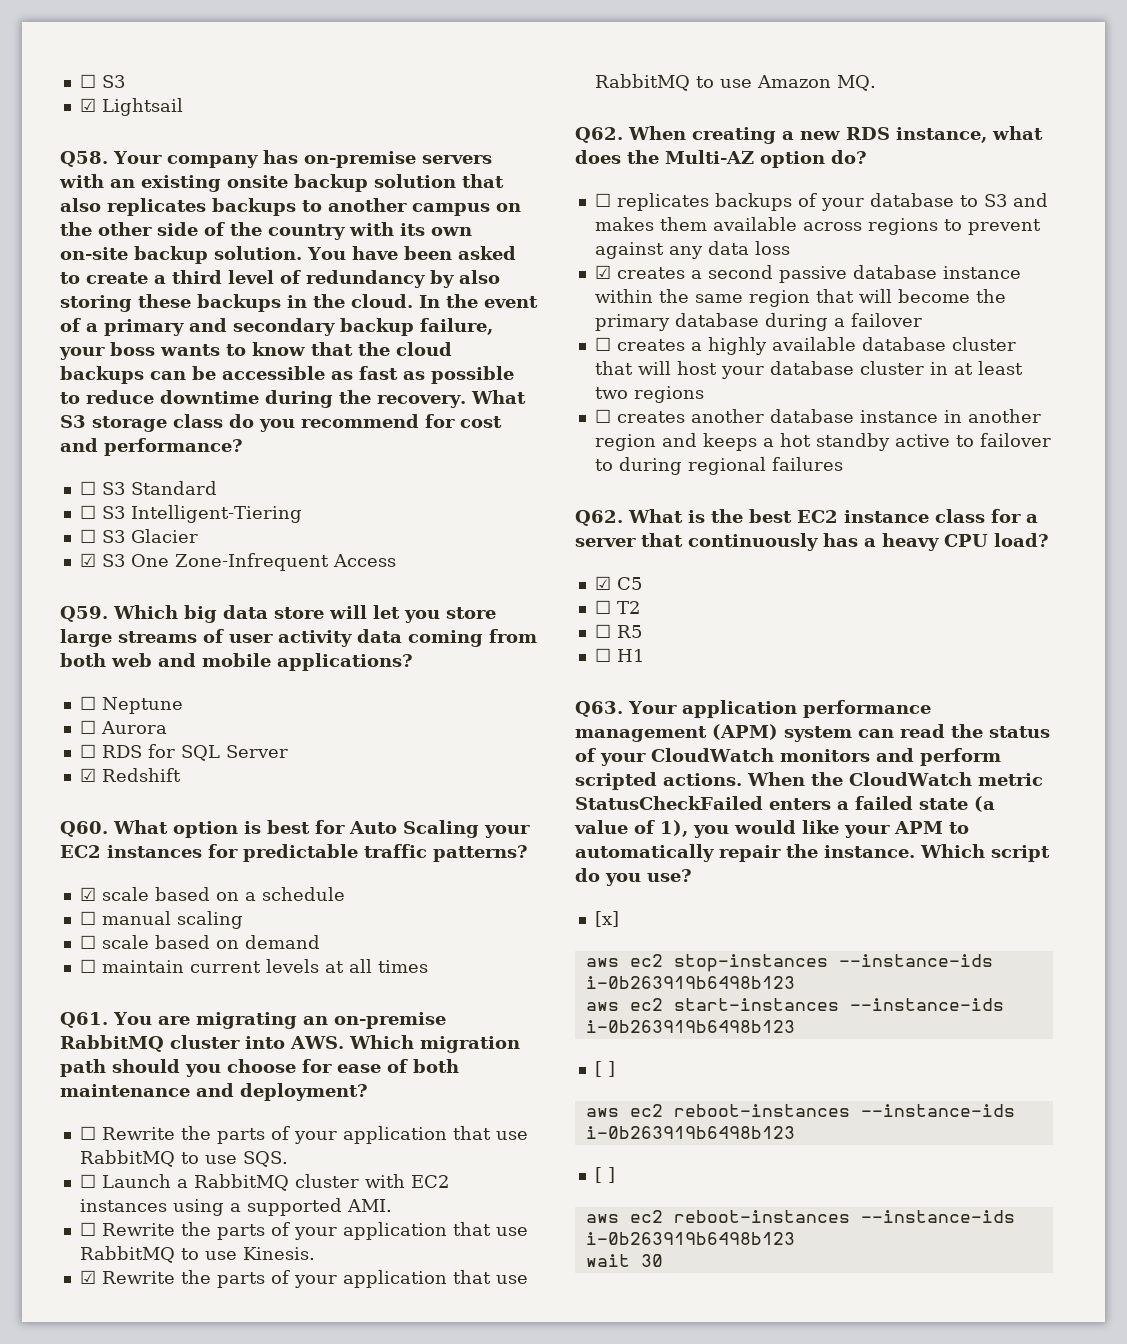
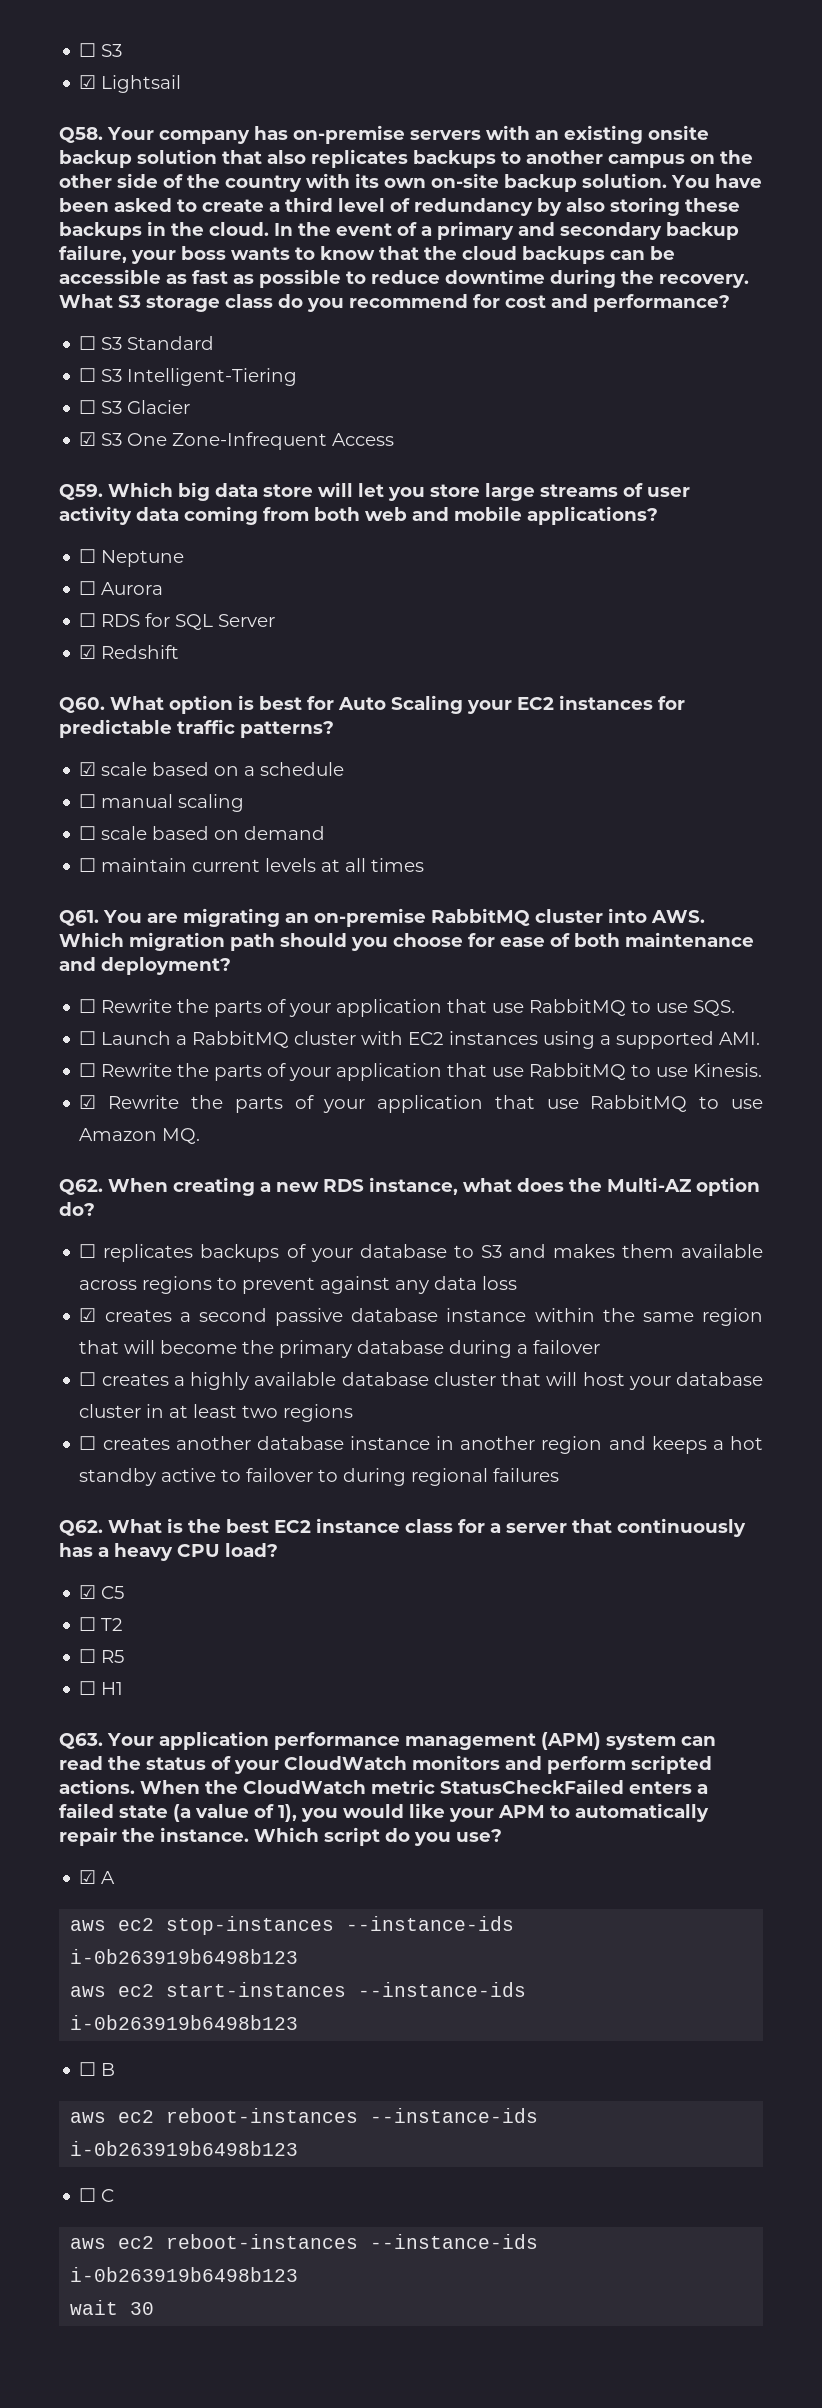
- [x]
+ ☑ A
  aws ec2 start-instances --instance-ids i-0b263919b6498b123
- [ ]
+ ☐ B
  aws ec2 reboot-instances --instance-ids i-0b263919b6498b123
- [ ]
+ ☐ C

